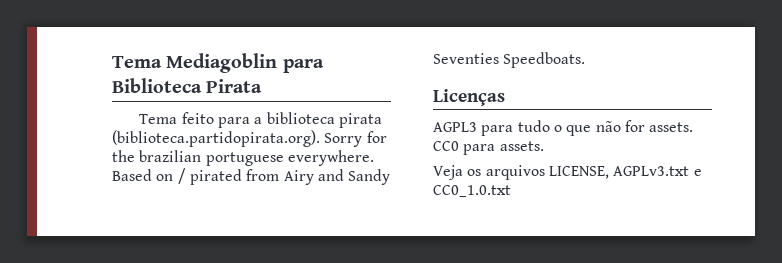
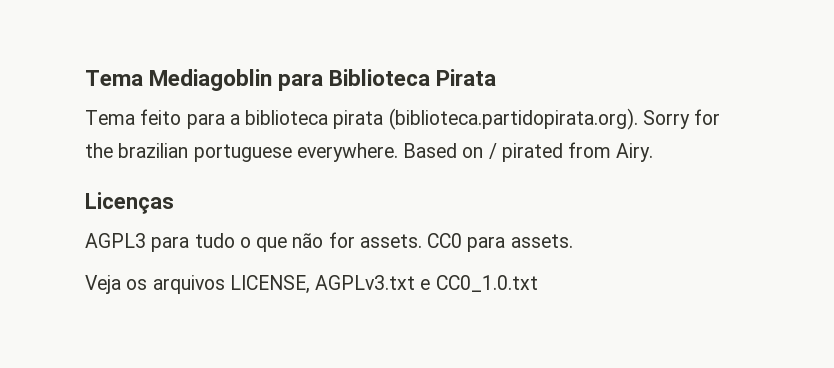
- Based on / pirated from Airy and Sandy Seventies Speedboats.
+ Based on / pirated from Airy.

